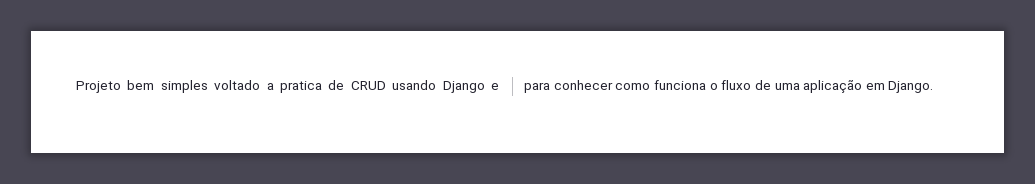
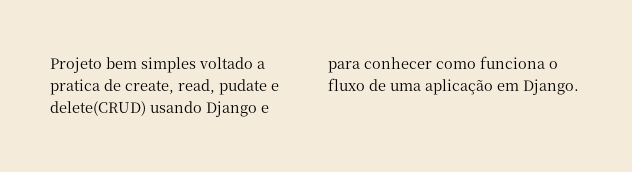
- Projeto bem simples voltado a pratica de CRUD usando Django e para conhecer como funciona o fluxo de uma aplicação em Django.
+ Projeto bem simples voltado a pratica de create, read, pudate e delete(CRUD) usando Django e para conhecer como funciona o fluxo de uma aplicação em Django.

